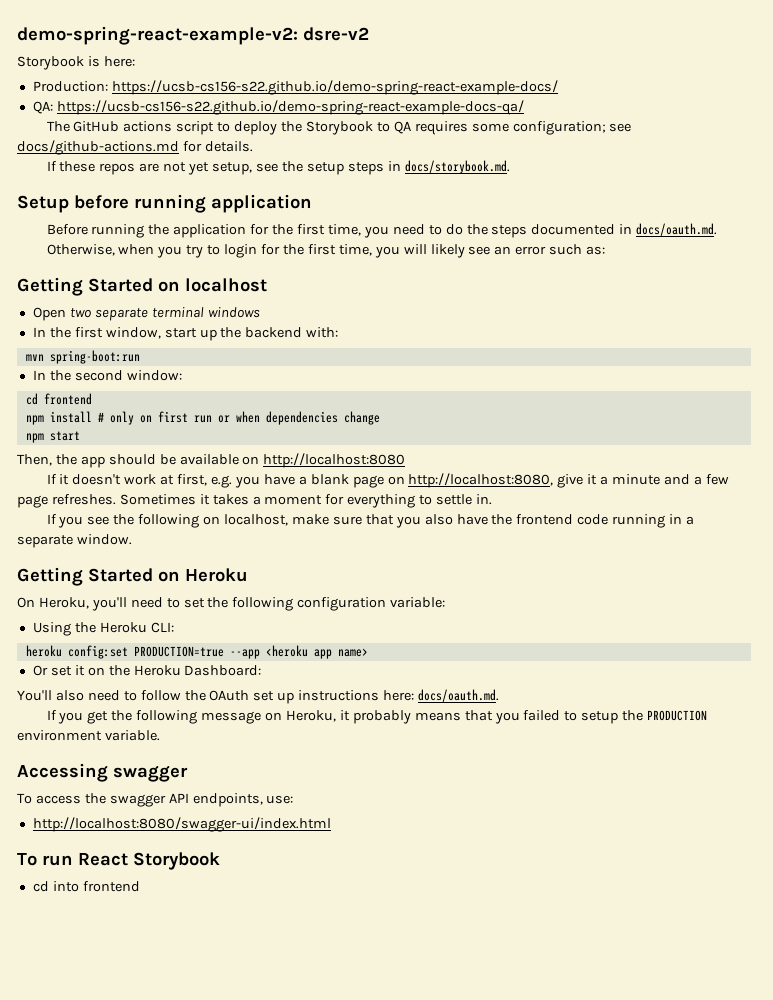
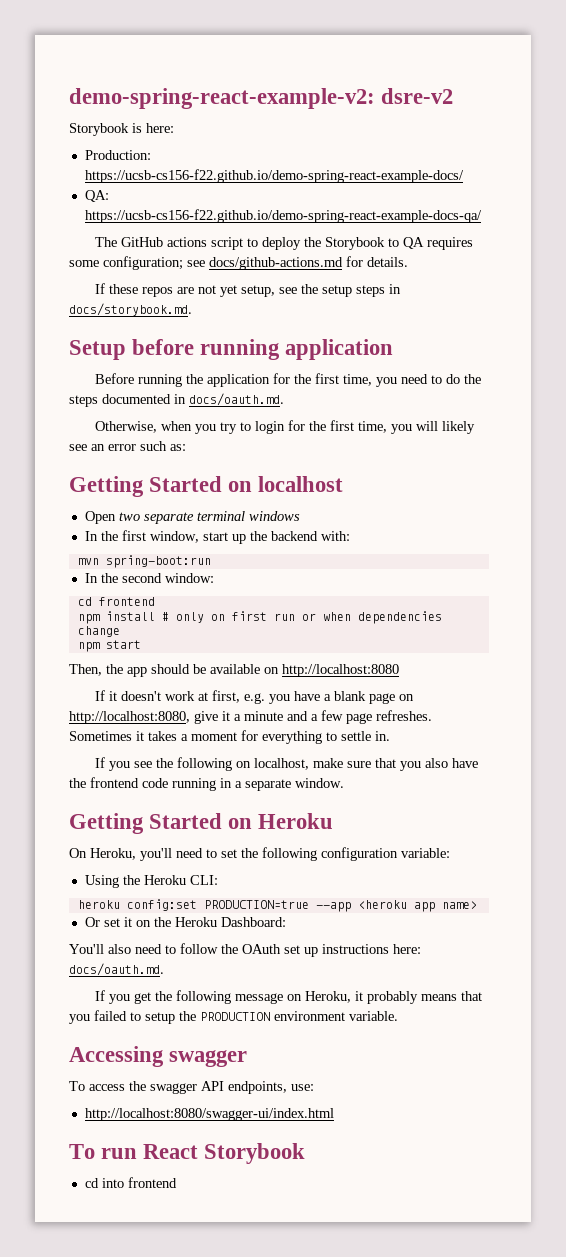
- Production: https://ucsb-cs156-s22.github.io/demo-spring-react-example-docs/
+ Production: https://ucsb-cs156-f22.github.io/demo-spring-react-example-docs/
- QA: https://ucsb-cs156-s22.github.io/demo-spring-react-example-docs-qa/
+ QA: https://ucsb-cs156-f22.github.io/demo-spring-react-example-docs-qa/

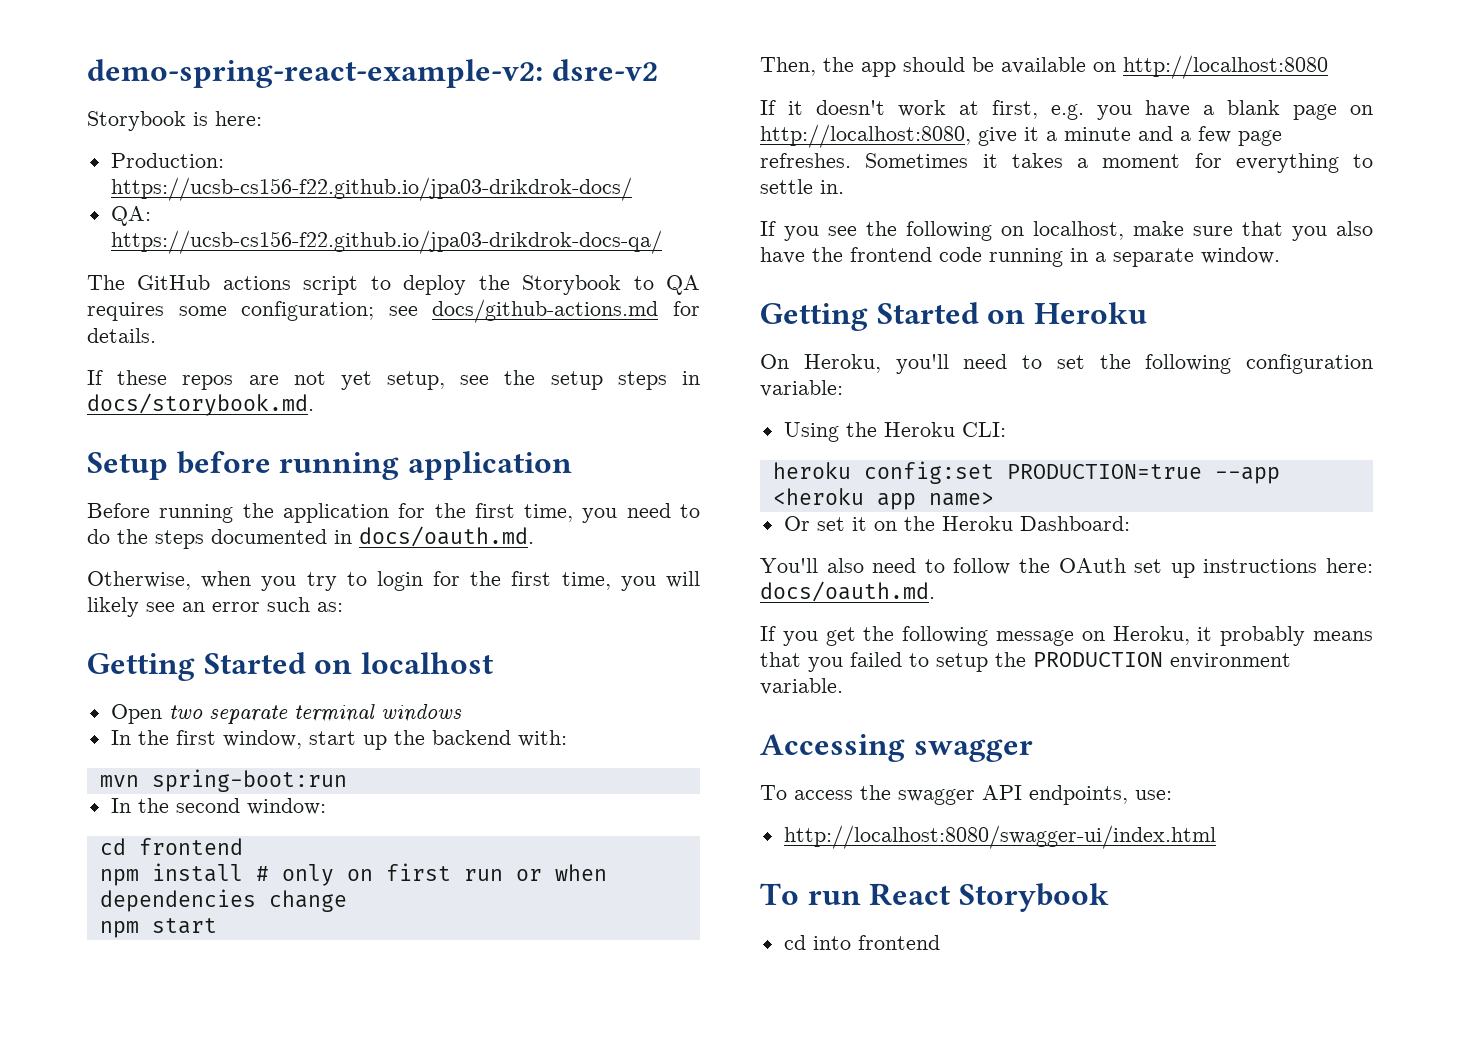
- Production: https://ucsb-cs156-f22.github.io/demo-spring-react-example-docs/
+ Production: https://ucsb-cs156-f22.github.io/jpa03-drikdrok-docs/
- QA: https://ucsb-cs156-f22.github.io/demo-spring-react-example-docs-qa/
+ QA: https://ucsb-cs156-f22.github.io/jpa03-drikdrok-docs-qa/

